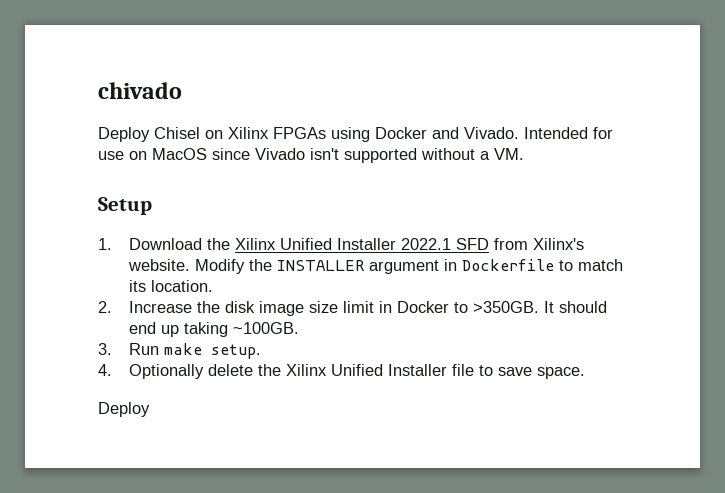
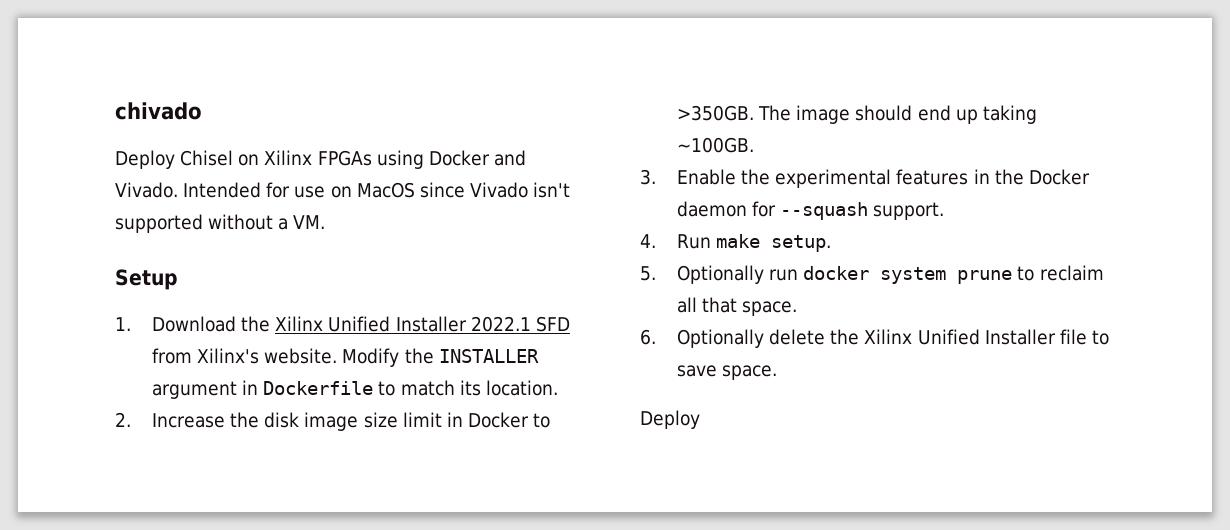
- It should end up taking ~100GB.
+ The image should end up taking ~100GB.
- 3. Run make setup.
- 4. Optionally delete the Xilinx Unified Installer file to save space.
+ 3. Enable the experimental features in the Docker daemon for --squash support.
+ 4. Run make setup.
+ 5. Optionally run docker system prune to reclaim all that space.
+ 6. Optionally delete the Xilinx Unified Installer file to save space.

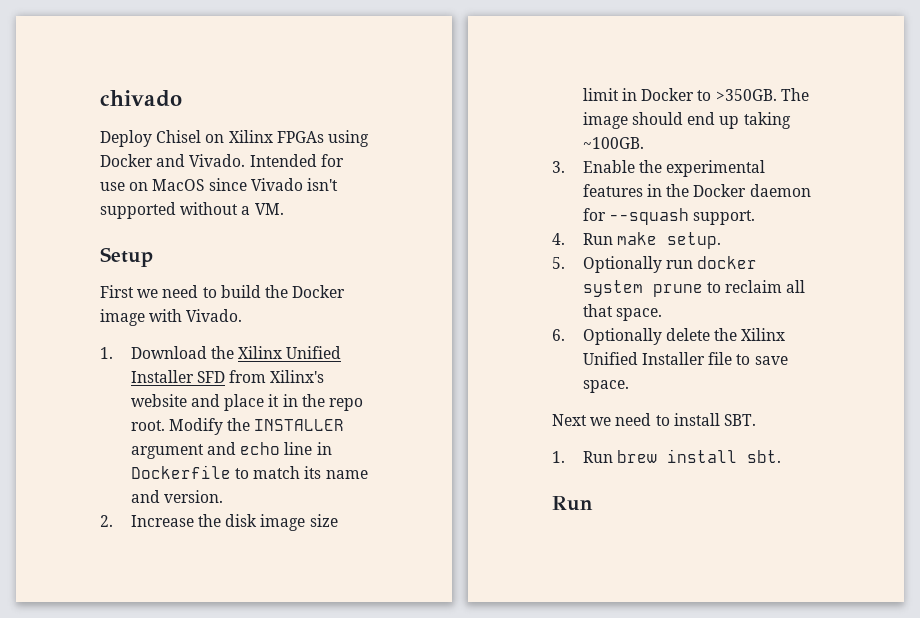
+ First we need to build the Docker image with Vivado.
- 1. Download the Xilinx Unified Installer 2022.1 SFD from Xilinx's website.
+ 1. Download the Xilinx Unified Installer SFD from Xilinx's website and place it in the repo root.
- Modify the INSTALLER argument in Dockerfile to match its location.
+ Modify the INSTALLER argument and echo line in Dockerfile to match its name and version.
  6. Optionally delete the Xilinx Unified Installer file to save space.
- Deploy
+ Next we need to install SBT.
+ 1. Run brew install sbt.
+ Run

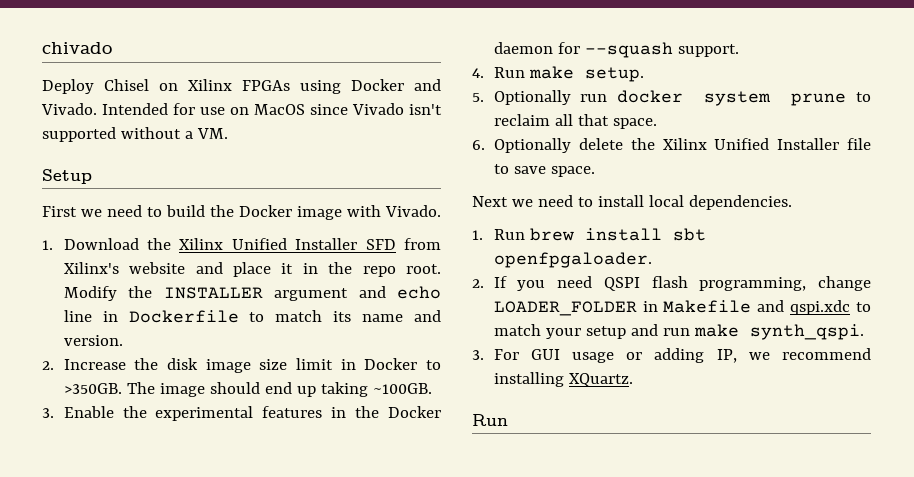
- Next we need to install SBT.
+ Next we need to install local dependencies.
- 1. Run brew install sbt.
+ 1. Run brew install sbt openfpgaloader.
+ 2. If you need QSPI flash programming, change LOADER_FOLDER in Makefile and qspi.xdc to match your setup and run make synth_qspi.
+ 3. For GUI usage or adding IP, we recommend installing XQuartz.

